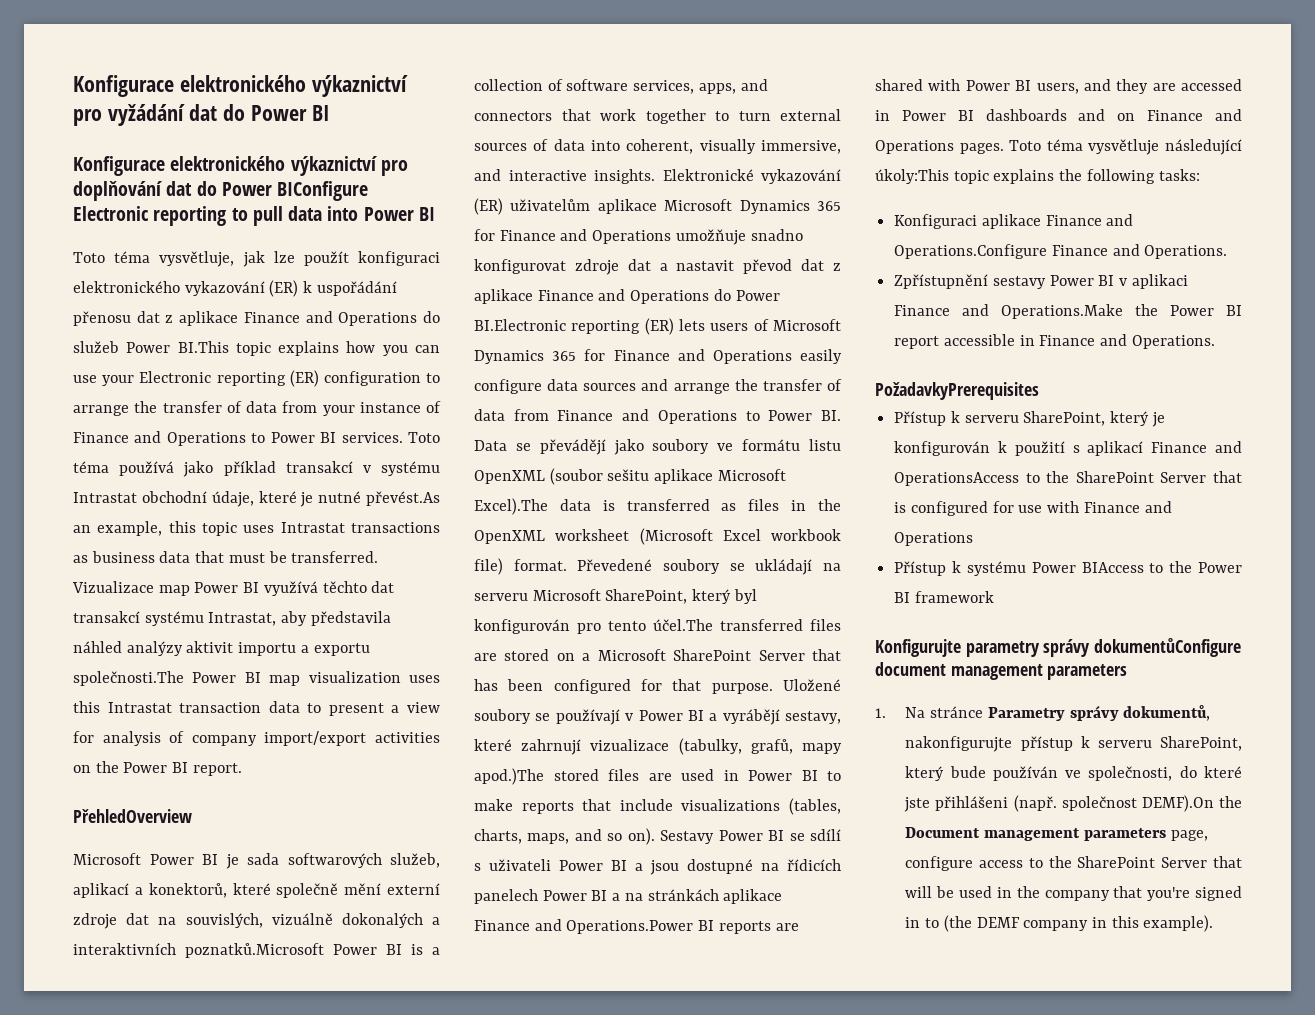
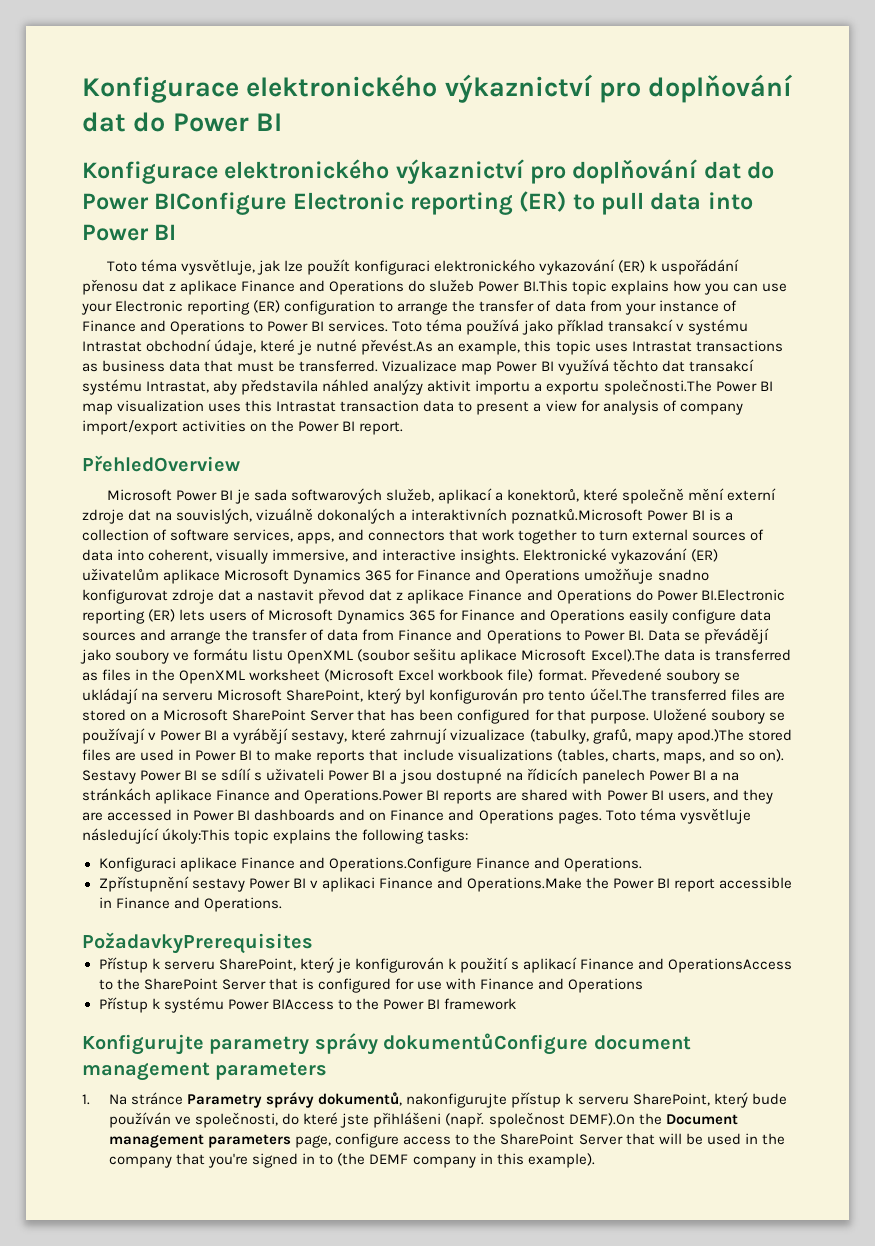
- Konfigurace elektronického výkaznictví pro vyžádání dat do Power BI
+ Konfigurace elektronického výkaznictví pro doplňování dat do Power BI
- Konfigurace elektronického výkaznictví pro doplňování dat do Power BIConfigure Electronic reporting to pull data into Power BI
+ Konfigurace elektronického výkaznictví pro doplňování dat do Power BIConfigure Electronic reporting (ER) to pull data into Power BI

